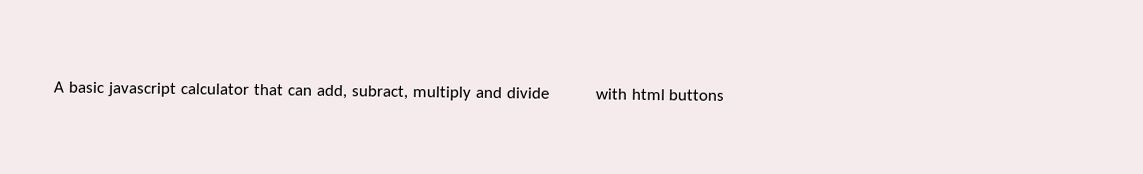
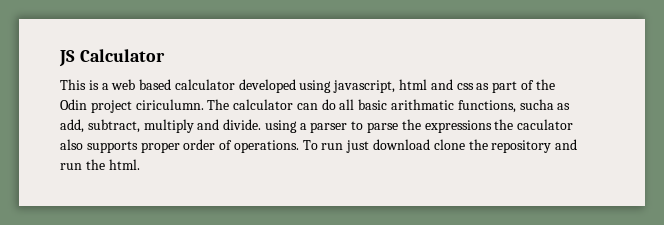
- A basic javascript calculator that can add, subract, multiply and divide with html buttons
+ JS Calculator
+ This is a web based calculator developed using javascript, html and css as part of the Odin project ciriculumn. The calculator can do all basic arithmatic functions, sucha as add, subtract, multiply and divide. using a parser to parse the expressions the caculator also supports proper order of operations. To run just download clone the repository and run the html.

